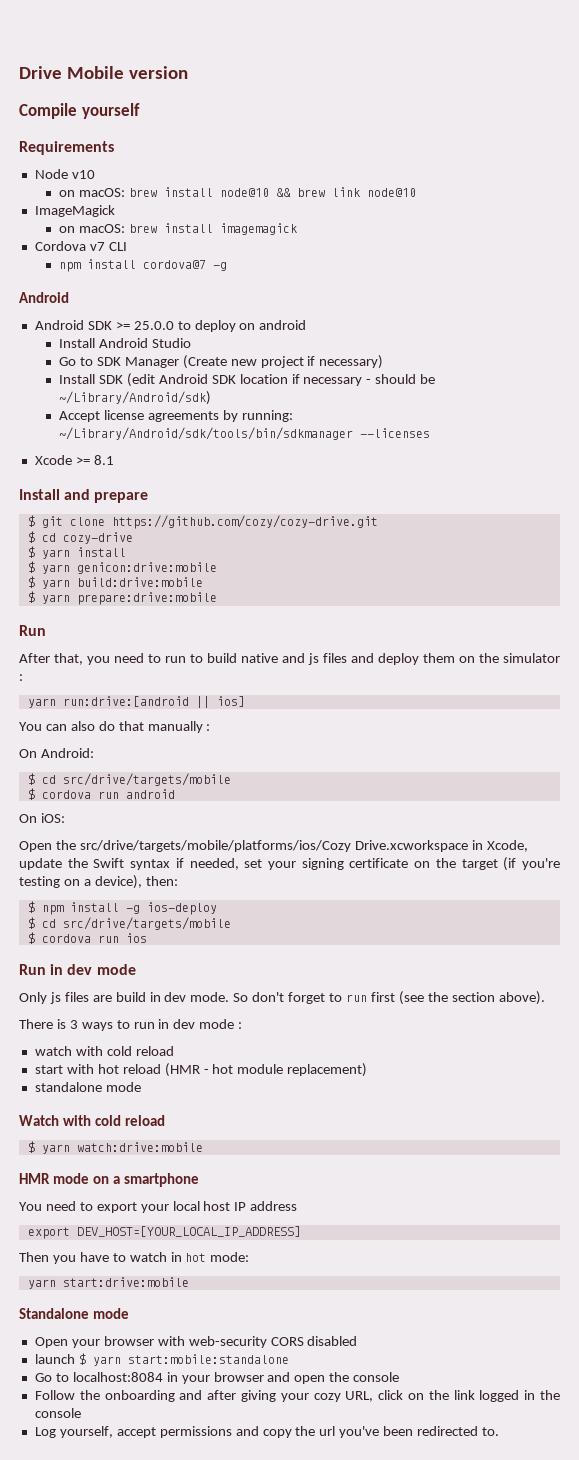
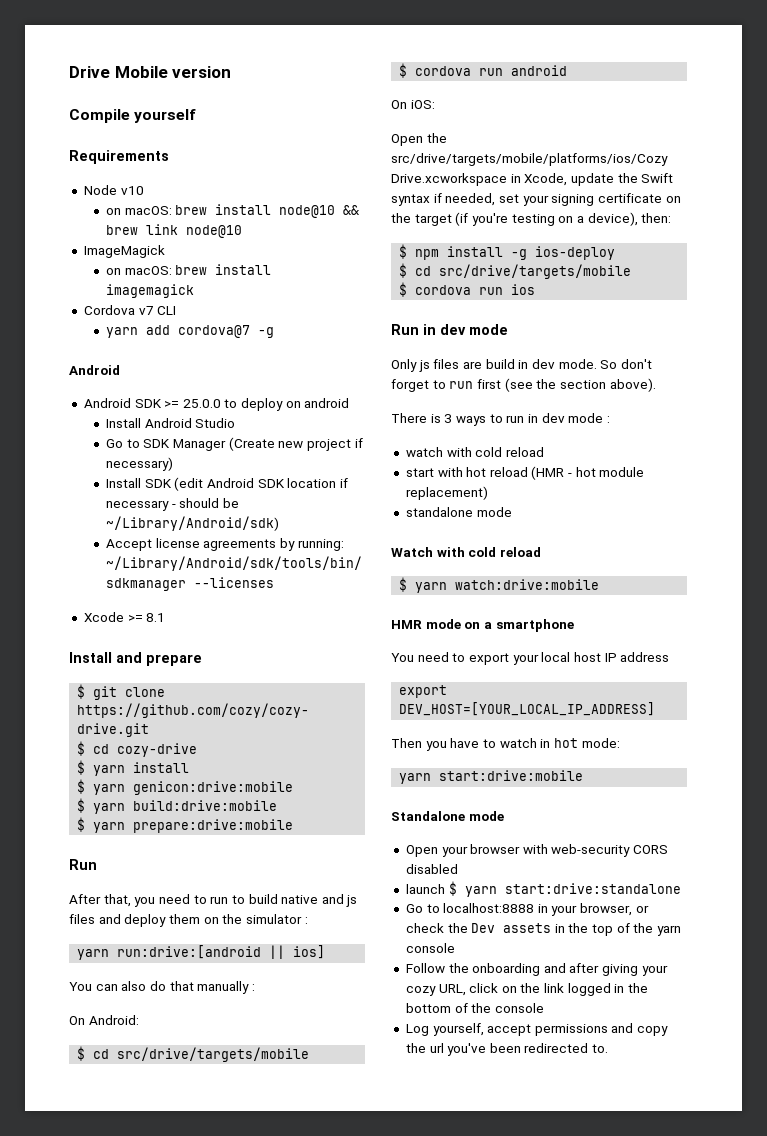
- npm install cordova@7 -g
+ yarn add cordova@7 -g
- launch $ yarn start:mobile:standalone
- Go to localhost:8084 in your browser and open the console
+ launch $ yarn start:drive:standalone
+ Go to localhost:8888 in your browser, or check the Dev assets in the top of the yarn console
- Follow the onboarding and after giving your cozy URL, click on the link logged in the console
+ Follow the onboarding and after giving your cozy URL, click on the link logged in the bottom of the console

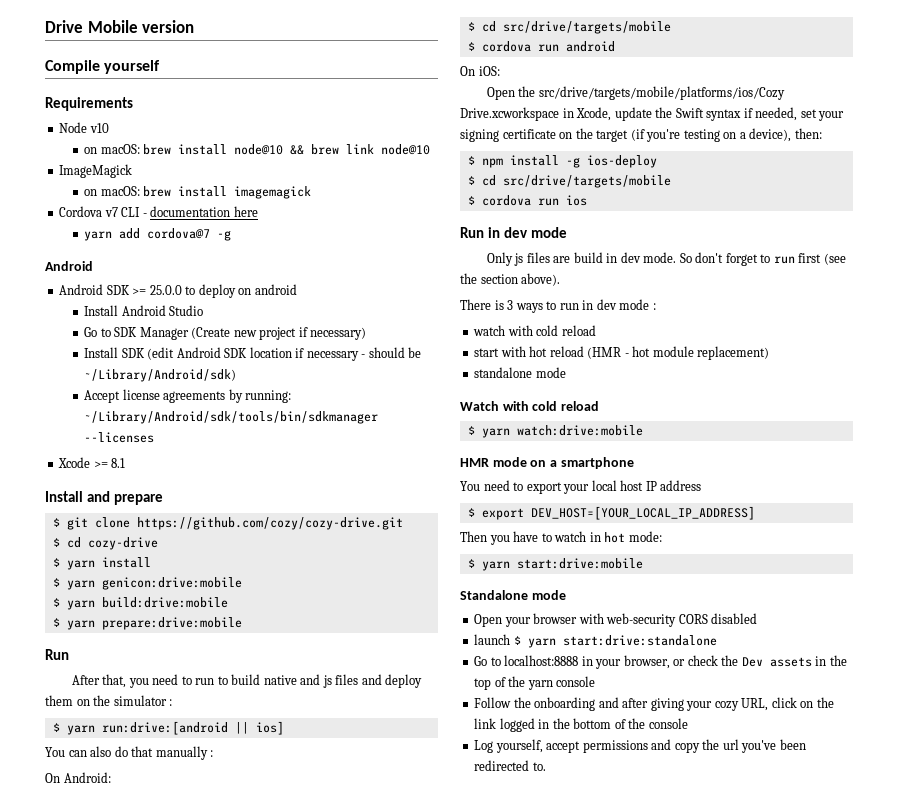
- Cordova v7 CLI
+ Cordova v7 CLI - documentation here
- yarn run:drive:[android || ios]
+ $ yarn run:drive:[android || ios]
- export DEV_HOST=[YOUR_LOCAL_IP_ADDRESS]
+ $ export DEV_HOST=[YOUR_LOCAL_IP_ADDRESS]
- yarn start:drive:mobile
+ $ yarn start:drive:mobile

